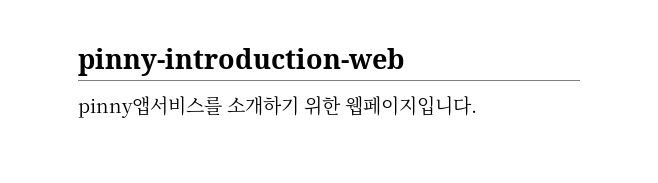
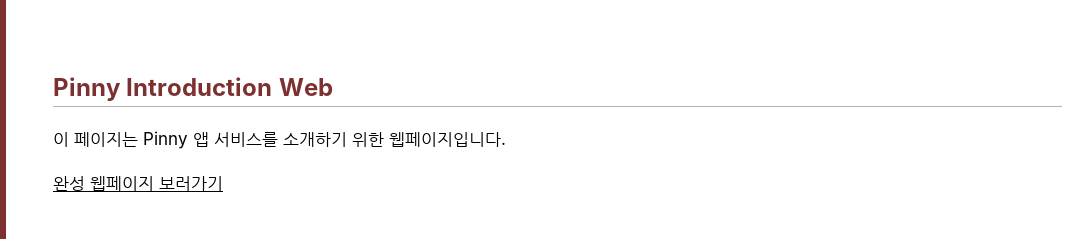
- pinny-introduction-web
- pinny앱서비스를 소개하기 위한 웹페이지입니다.
+ Pinny Introduction Web
+ 이 페이지는 Pinny 앱 서비스를 소개하기 위한 웹페이지입니다.
+ 완성 웹페이지 보러가기

